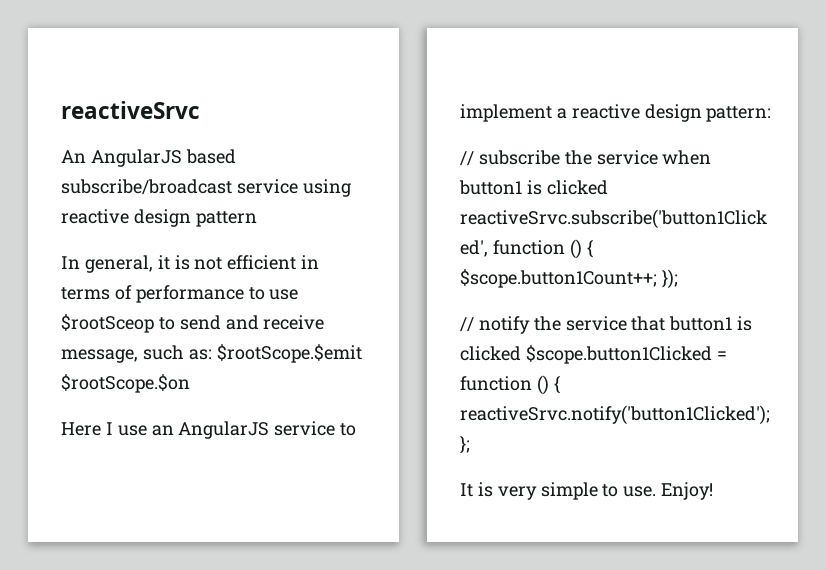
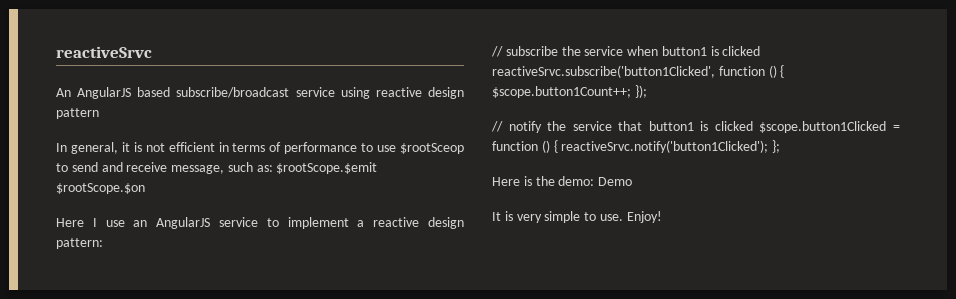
+ Here is the demo: Demo

